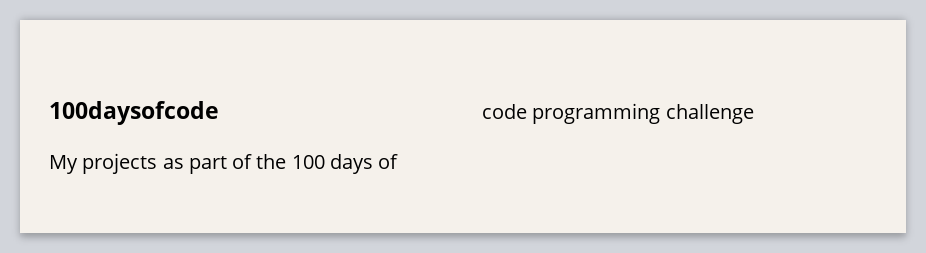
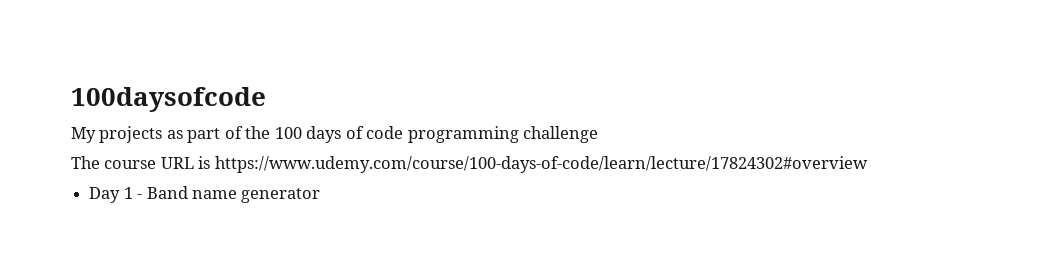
+ The course URL is https://www.udemy.com/course/100-days-of-code/learn/lecture/17824302#overview
+ Day 1 - Band name generator

